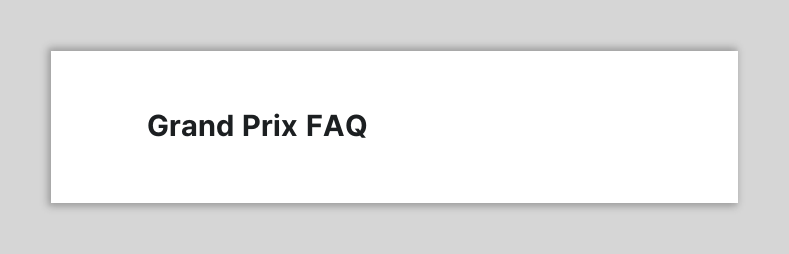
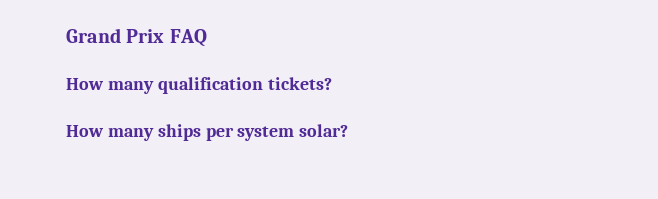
+ How many qualification tickets?
+ How many ships per system solar?

